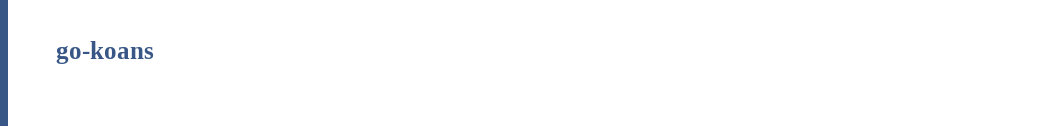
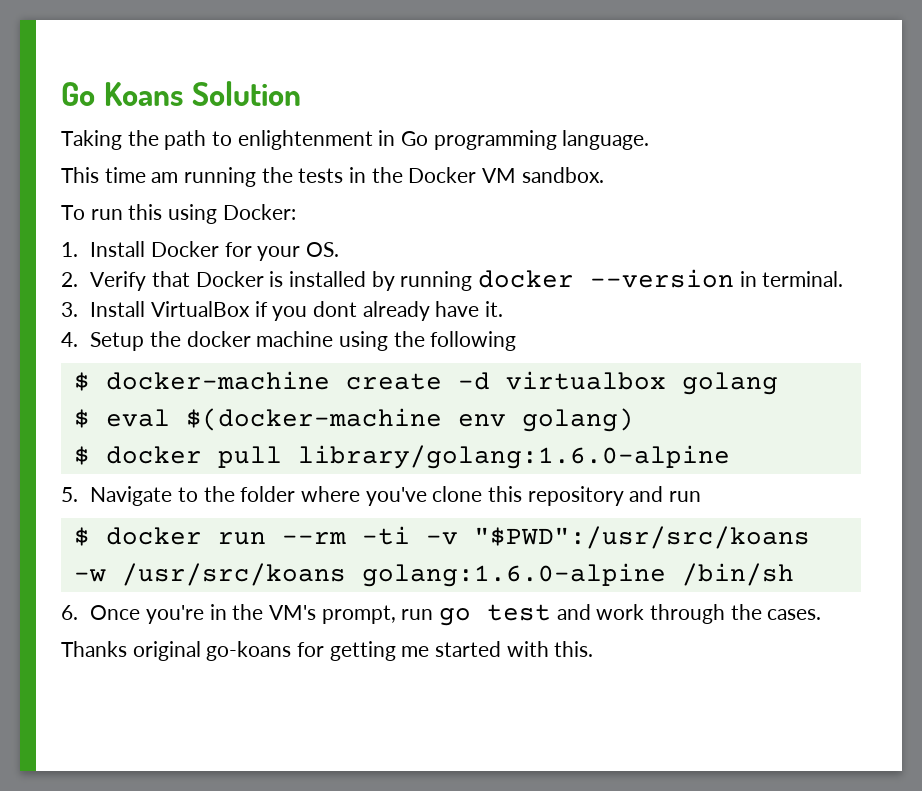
- go-koans
+ Go Koans Solution
+ Taking the path to enlightenment in Go programming language.
+ This time am running the tests in the Docker VM sandbox.
+ To run this using Docker:
+ 1. Install Docker for your OS.
+ 2. Verify that Docker is installed by running docker --version in terminal.
+ 3. Install VirtualBox if you dont already have it.
+ 4. Setup the docker machine using the following
+ $ docker-machine create -d virtualbox golang
+ $ eval $(docker-machine env golang)
+ $ docker pull library/golang:1.6.0-alpine
+ 5. Navigate to the folder where you've clone this repository and run
+ $ docker run --rm -ti -v "$PWD":/usr/src/koans -w /usr/src/koans golang:1.6.0-alpine /bin/sh
+ 6. Once you're in the VM's prompt, run go test and work through the cases.
+ Thanks original go-koans for getting me started with this.

